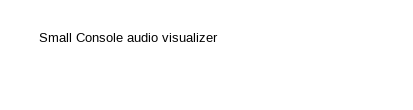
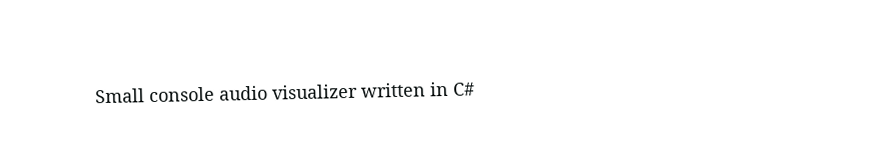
- Small Console audio visualizer
+ Small console audio visualizer written in C#

